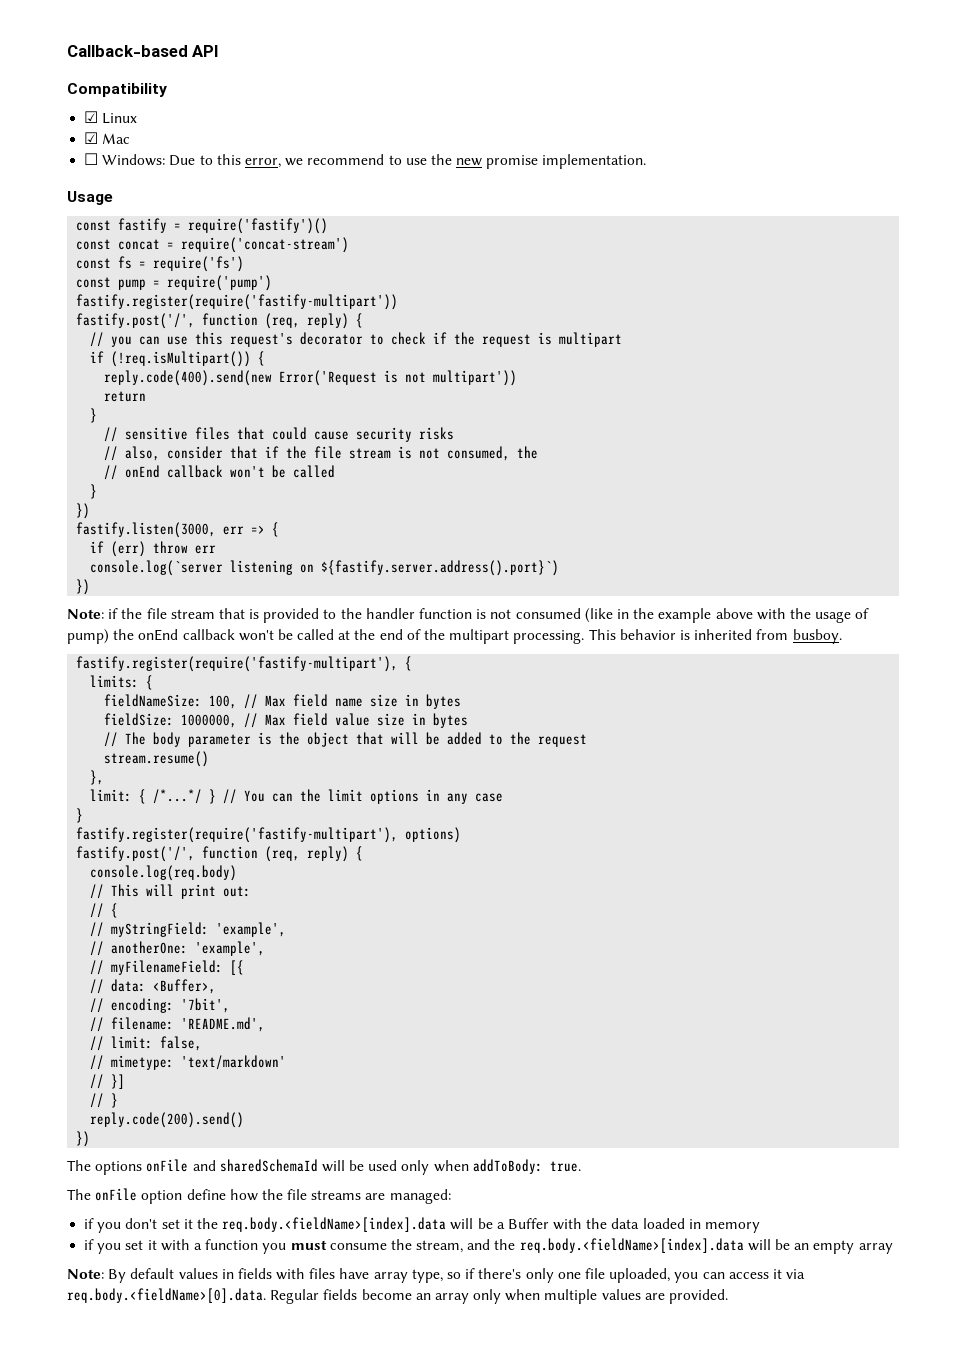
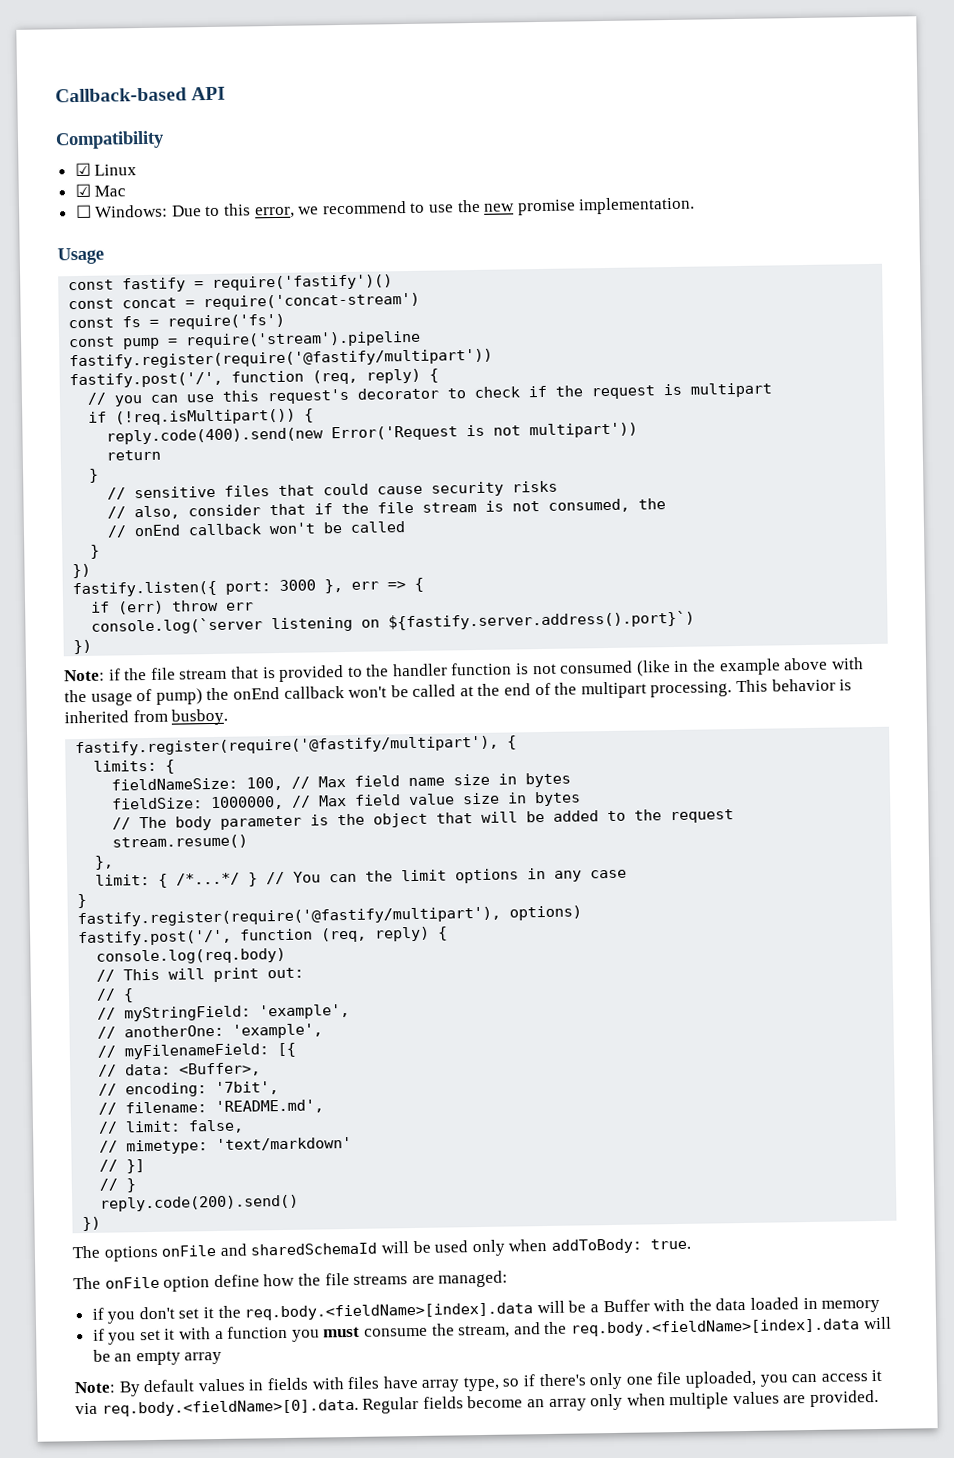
- const pump = require('pump')
- fastify.register(require('fastify-multipart'))
+ const pump = require('stream').pipeline
+ fastify.register(require('@fastify/multipart'))
- fastify.listen(3000, err => {
+ fastify.listen({ port: 3000 }, err => {
- fastify.register(require('fastify-multipart'), {
+ fastify.register(require('@fastify/multipart'), {
- fastify.register(require('fastify-multipart'), options)
+ fastify.register(require('@fastify/multipart'), options)

